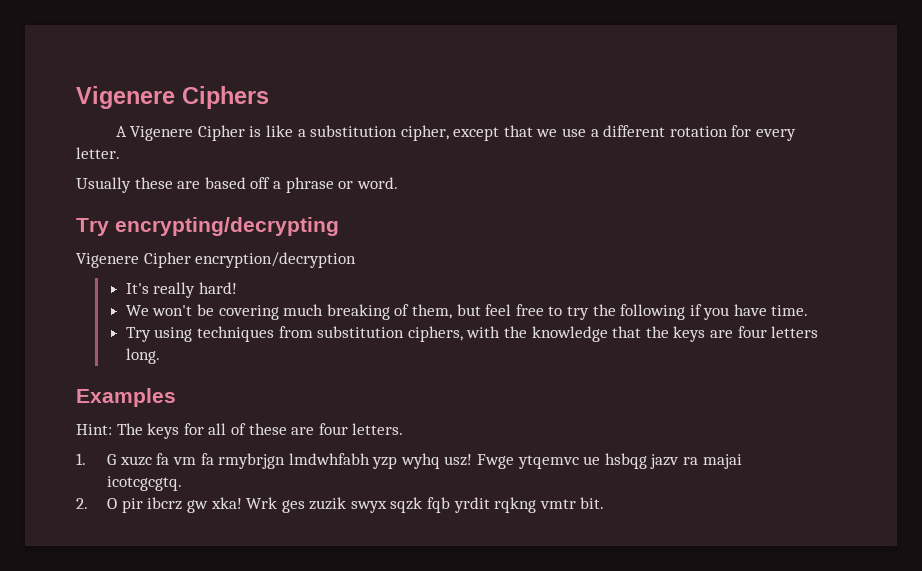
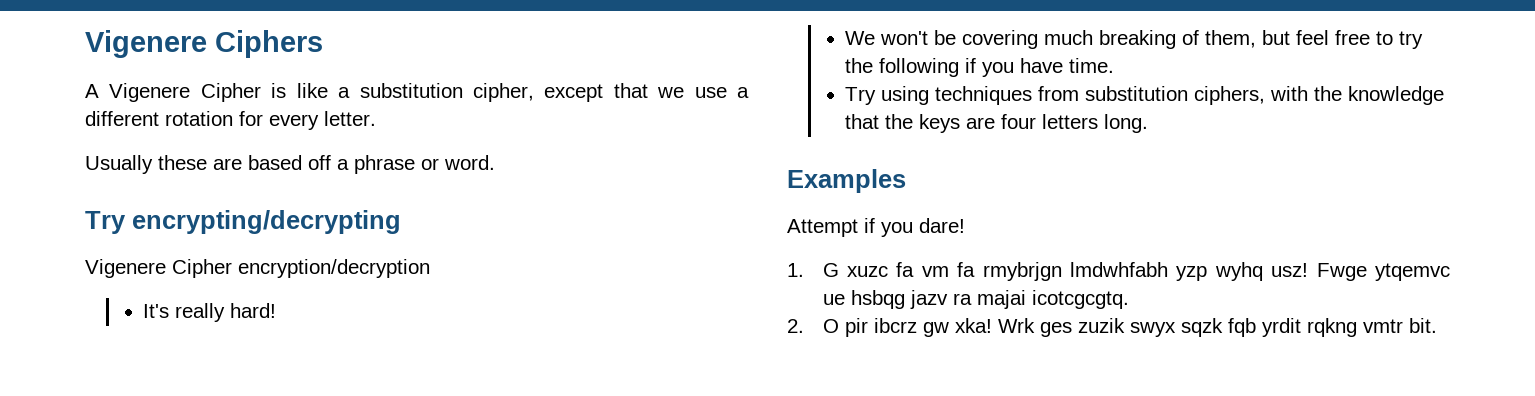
- Hint: The keys for all of these are four letters.
+ Attempt if you dare!

